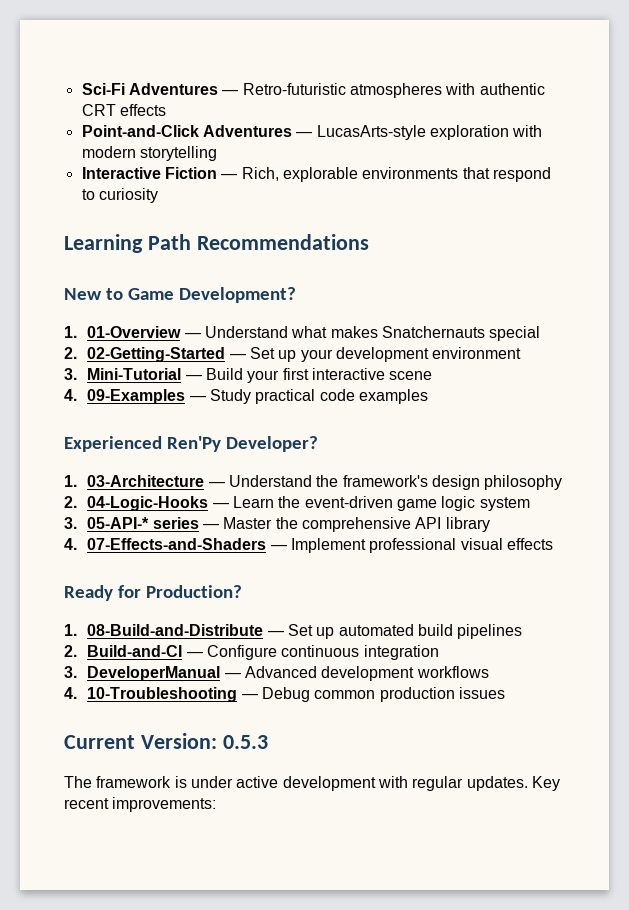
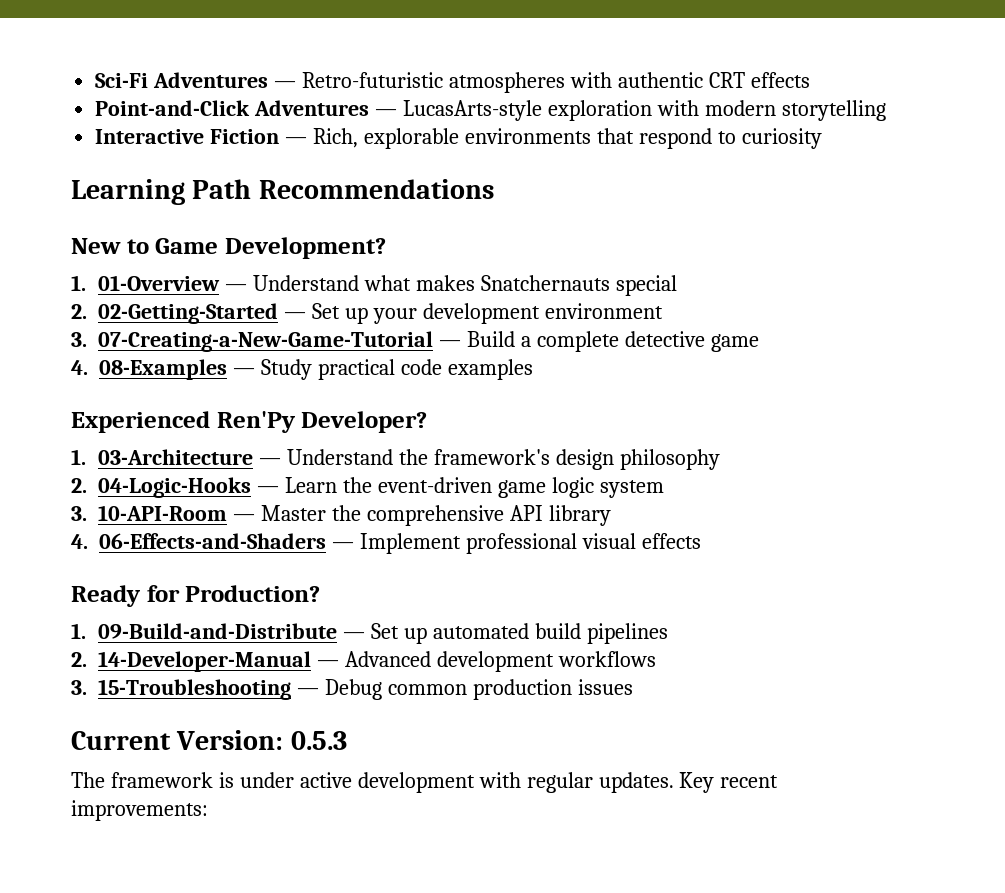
- 3. Mini-Tutorial — Build your first interactive scene
- 4. 09-Examples — Study practical code examples
+ 3. 07-Creating-a-New-Game-Tutorial — Build a complete detective game
+ 4. 08-Examples — Study practical code examples
- 3. 05-API-* series — Master the comprehensive API library
+ 3. 10-API-Room — Master the comprehensive API library
- 4. 07-Effects-and-Shaders — Implement professional visual effects
+ 4. 06-Effects-and-Shaders — Implement professional visual effects
- 1. 08-Build-and-Distribute — Set up automated build pipelines
+ 1. 09-Build-and-Distribute — Set up automated build pipelines
- 2. Build-and-CI — Configure continuous integration
- 3. DeveloperManual — Advanced development workflows
+ 2. 14-Developer-Manual — Advanced development workflows
- 4. 10-Troubleshooting — Debug common production issues
+ 3. 15-Troubleshooting — Debug common production issues

